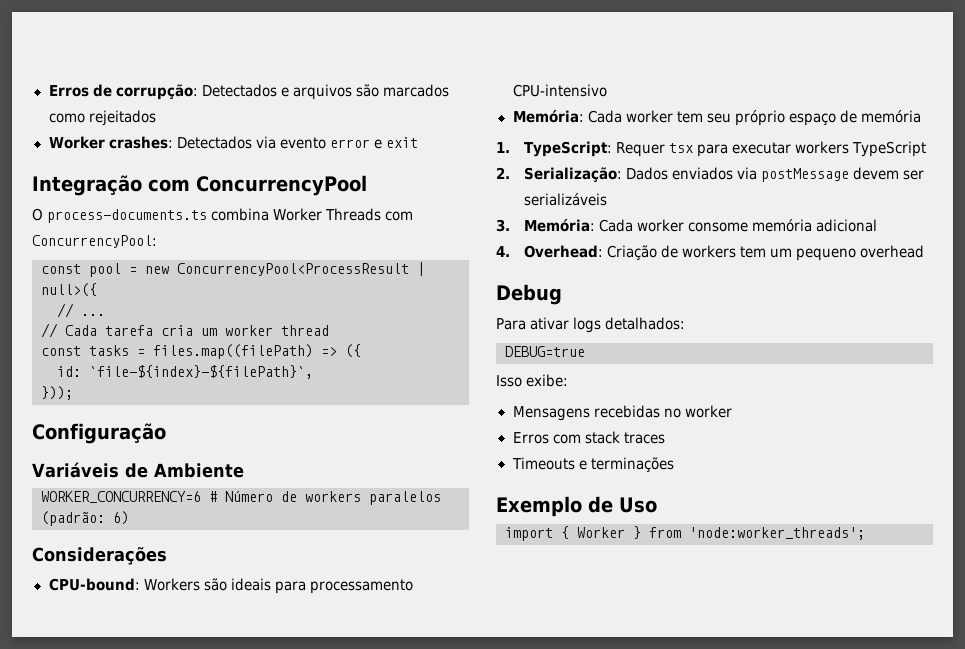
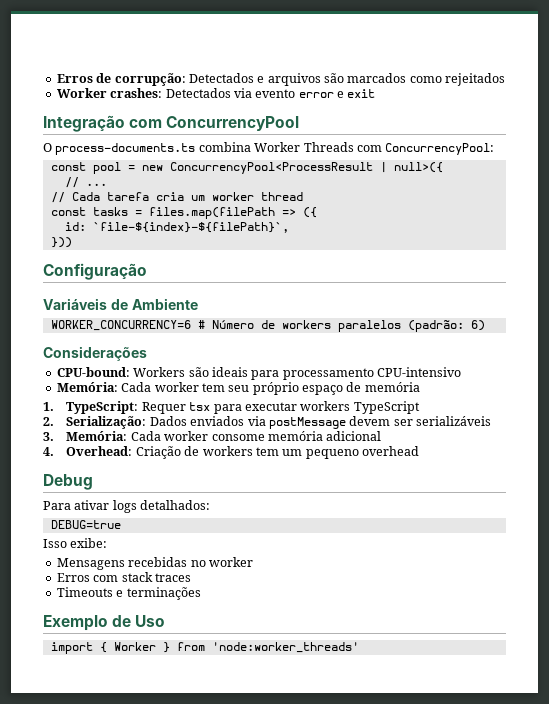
- const tasks = files.map((filePath) => ({
+ const tasks = files.map(filePath => ({
- }));
+ }))
- import { Worker } from 'node:worker_threads';
+ import { Worker } from 'node:worker_threads'

